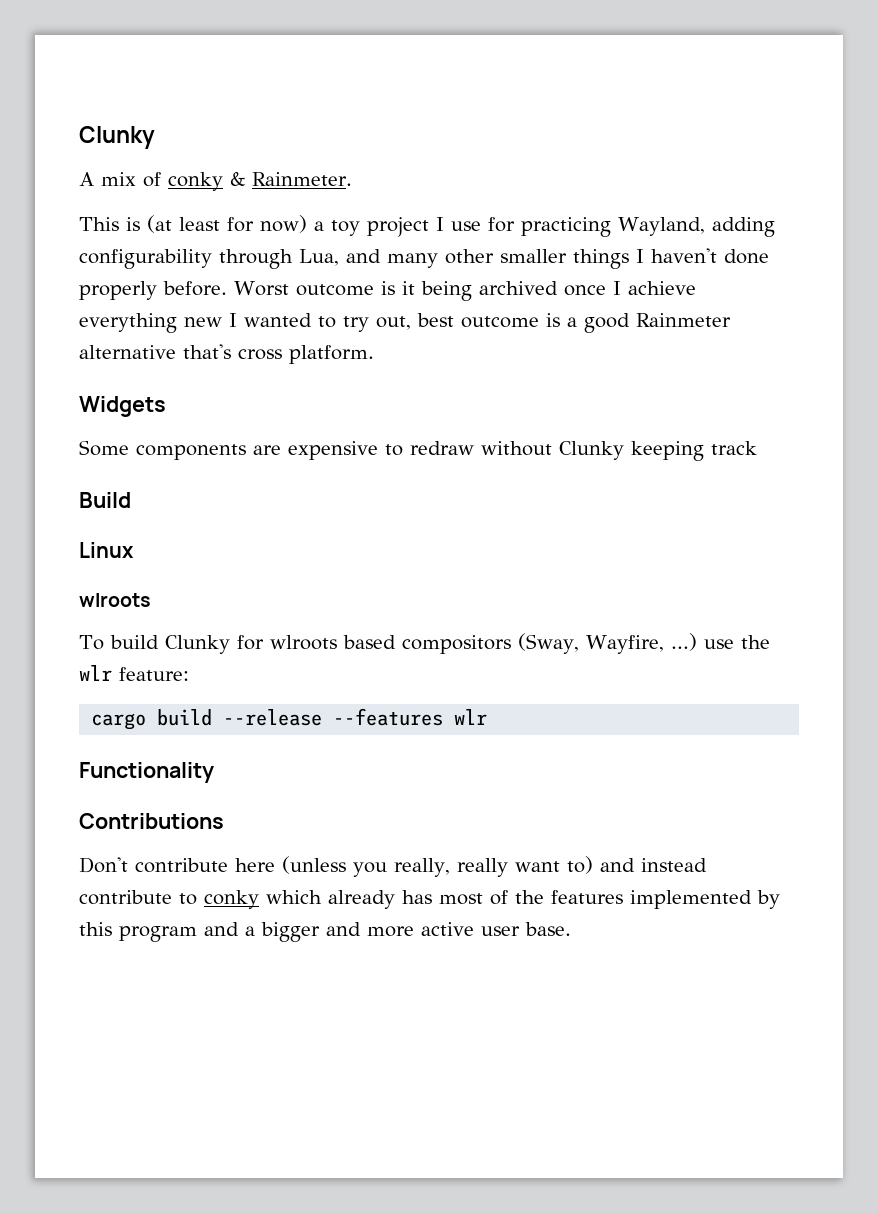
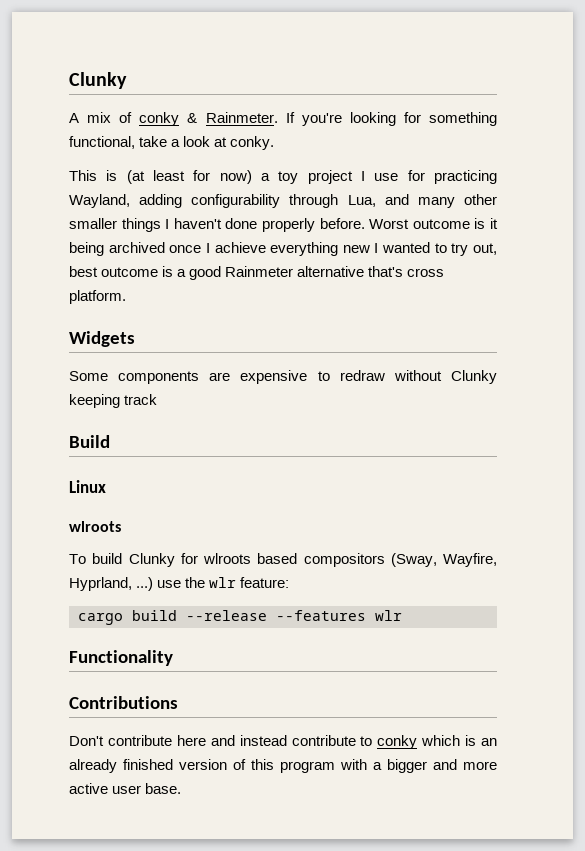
+ If you're looking for something functional, take a look at conky.
- To build Clunky for wlroots based compositors (Sway, Wayfire, ...) use the wlr feature:
+ To build Clunky for wlroots based compositors (Sway, Wayfire, Hyprland, ...) use the wlr feature:
- Don't contribute here (unless you really, really want to) and instead contribute to conky which already has most of the features implemented by this program and a bigger and more active user base.
+ Don't contribute here and instead contribute to conky which is an already finished version of this program with a bigger and more active user base.

